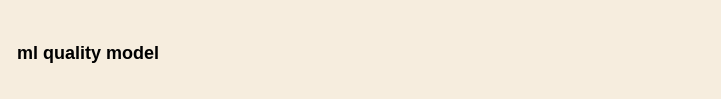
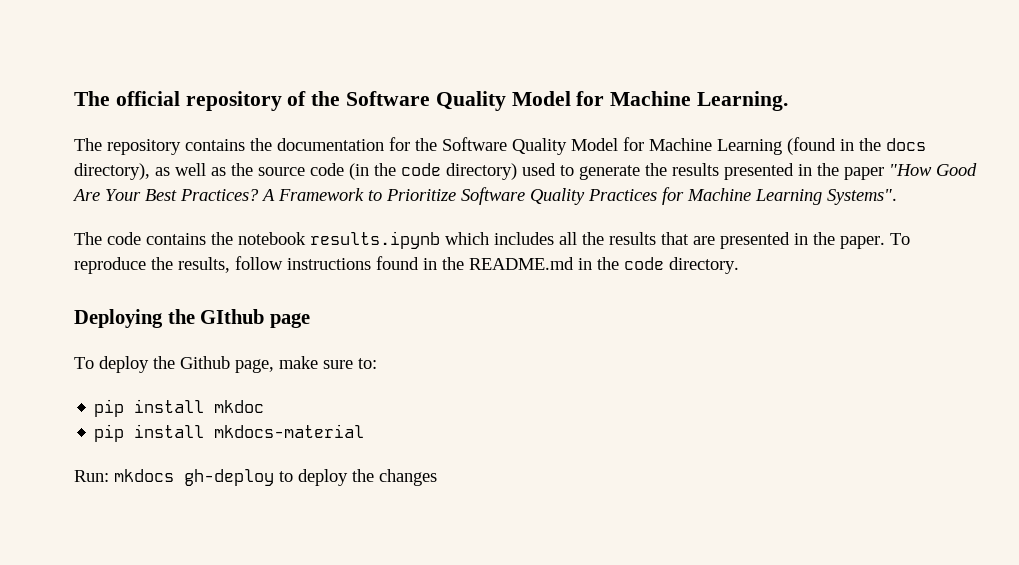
- ml quality model
+ The official repository of the Software Quality Model for Machine Learning.
+ The repository contains the documentation for the Software Quality Model for Machine Learning (found in the docs directory), as well as the source code (in the code directory) used to generate the results presented in the paper "How Good Are Your Best Practices? A Framework to Prioritize Software Quality Practices for Machine Learning Systems".
+ The code contains the notebook results.ipynb which includes all the results that are presented in the paper. To reproduce the results, follow instructions found in the README.md in the code directory.
+ Deploying the GIthub page
+ To deploy the Github page, make sure to:
+ pip install mkdoc
+ pip install mkdocs-material
+ Run: mkdocs gh-deploy to deploy the changes

